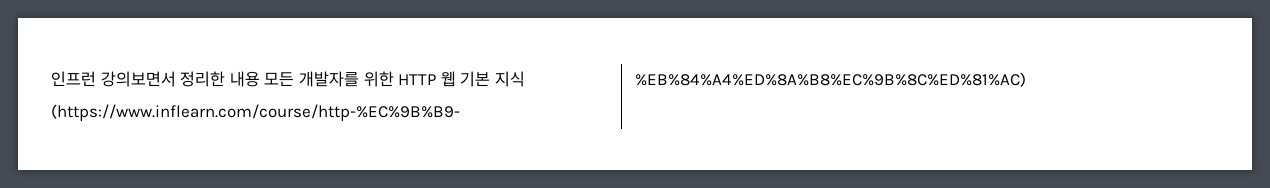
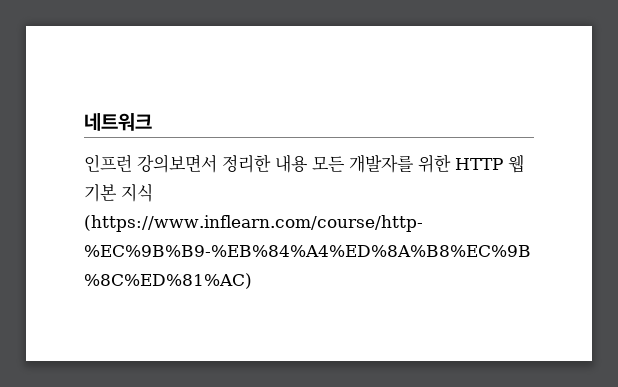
+ 네트워크

